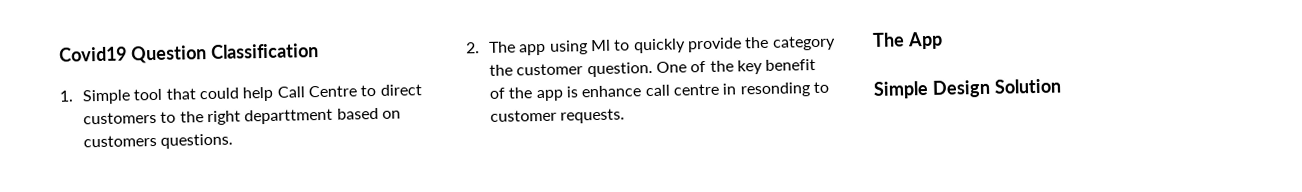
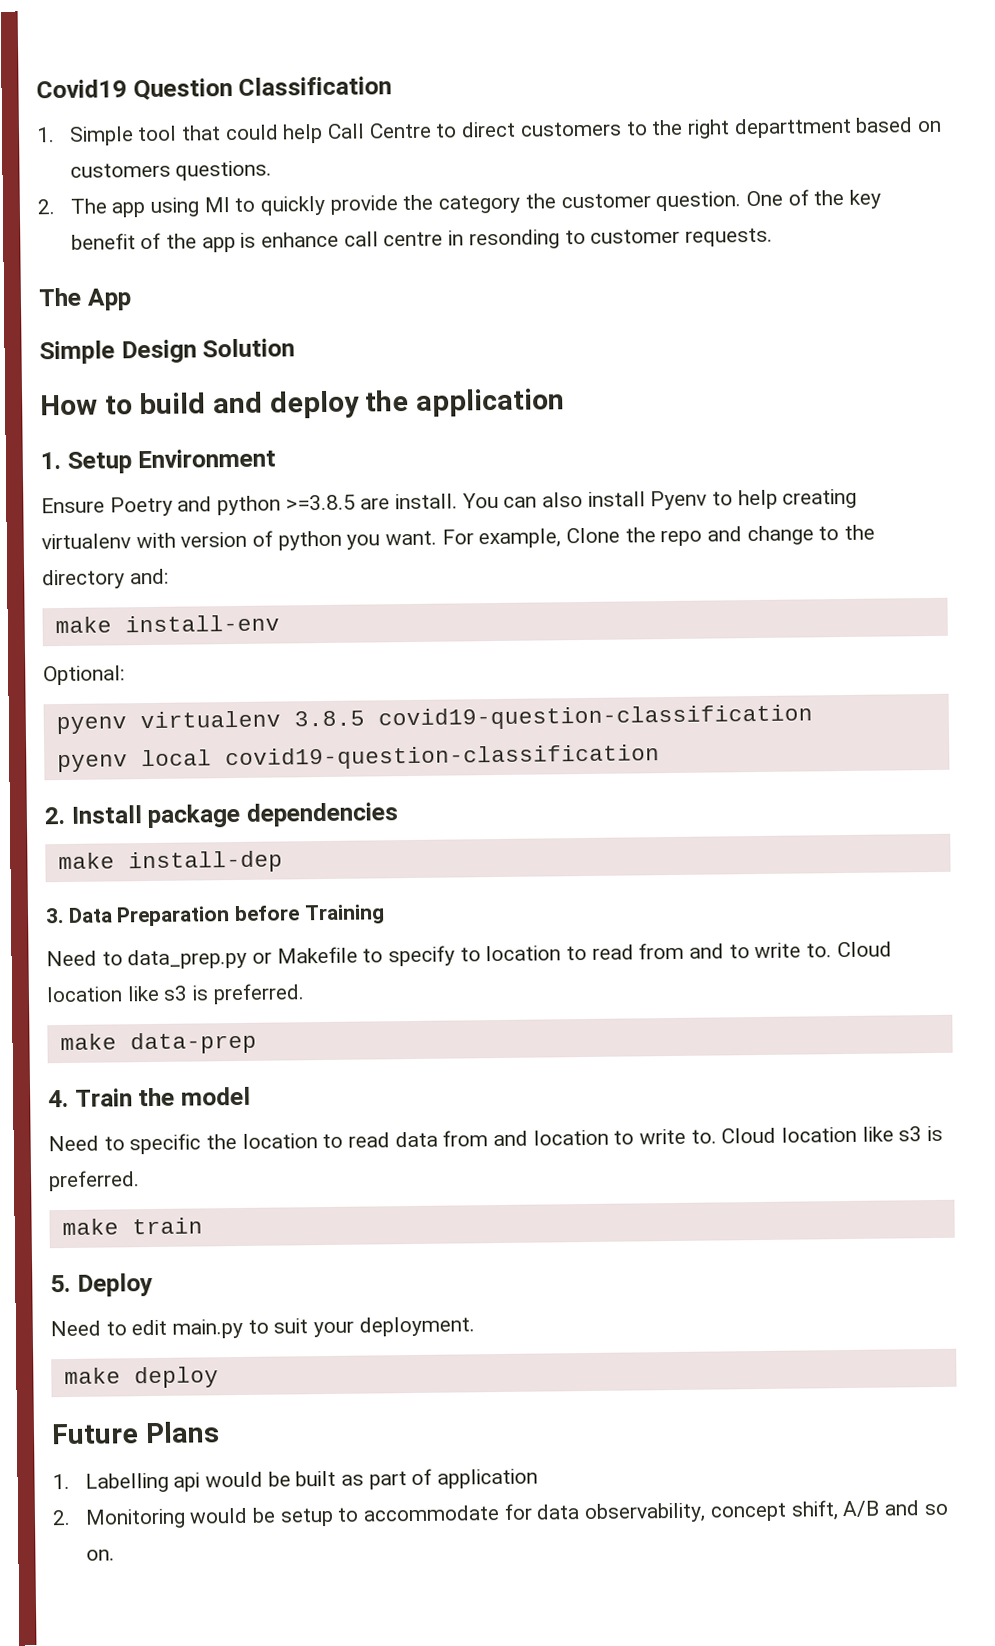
+ How to build and deploy the application
+ 1. Setup Environment
+ Ensure Poetry and python >=3.8.5 are install. You can also install Pyenv to help creating virtualenv with version of python you want. For example, Clone the repo and change to the directory and:
+ make install-env
+ Optional:
+ pyenv virtualenv 3.8.5 covid19-question-classification
+ pyenv local covid19-question-classification
+ 2. Install package dependencies
+ make install-dep
+ 3. Data Preparation before Training
+ Need to data_prep.py or Makefile to specify to location to read from and to write to. Cloud location like s3 is preferred.
+ make data-prep
+ 4. Train the model
+ Need to specific the location to read data from and location to write to. Cloud location like s3 is preferred.
+ make train
+ 5. Deploy
+ Need to edit main.py to suit your deployment.
+ make deploy
+ Future Plans
+ 1. Labelling api would be built as part of application
+ 2. Monitoring would be setup to accommodate for data observability, concept shift, A/B and so on.

